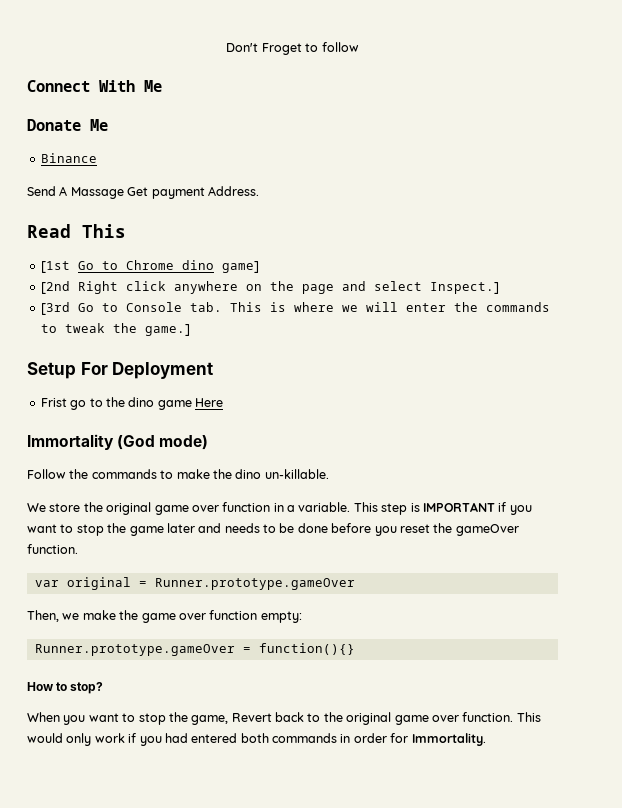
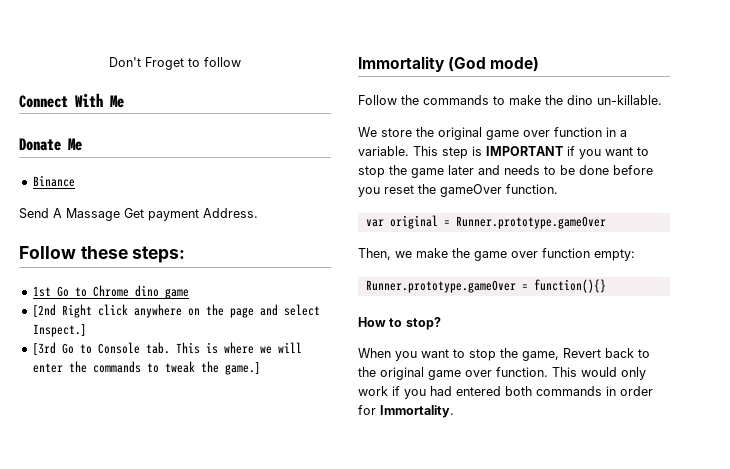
- Read This
- [1st Go to Chrome dino game]
+ Follow these steps:
+ 1st Go to Chrome dino game
- Setup For Deployment
- Frist go to the dino game Here

